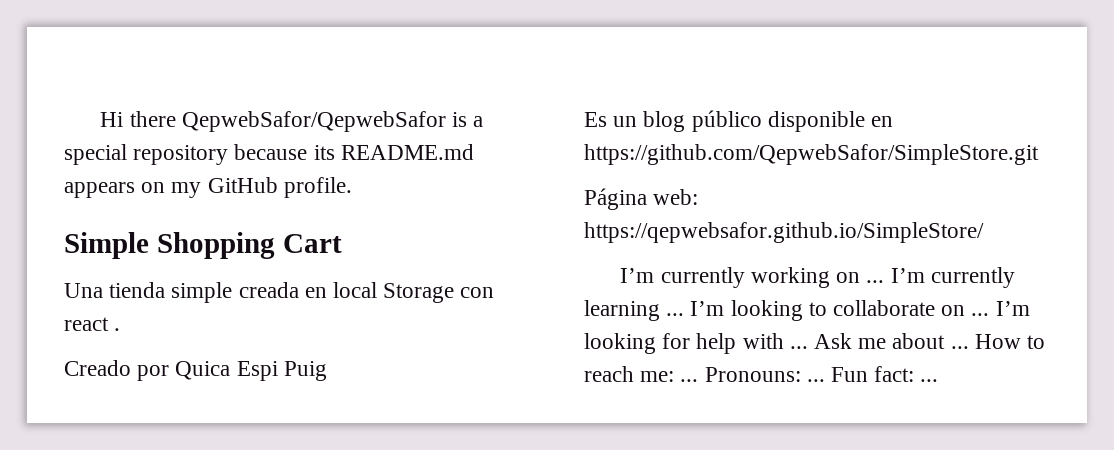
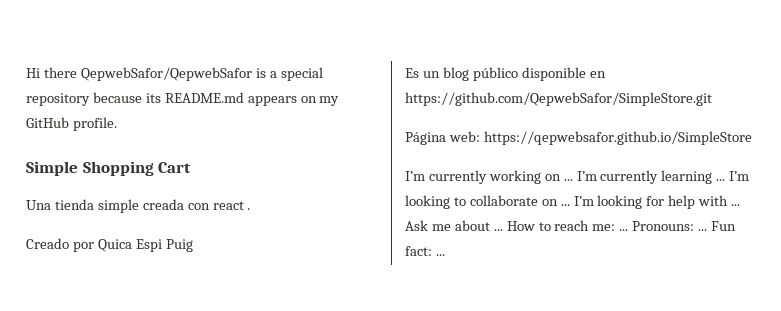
- Una tienda simple creada en local Storage con react .
+ Una tienda simple creada con react .
- Página web: https://qepwebsafor.github.io/SimpleStore/
+ Página web: https://qepwebsafor.github.io/SimpleStore

